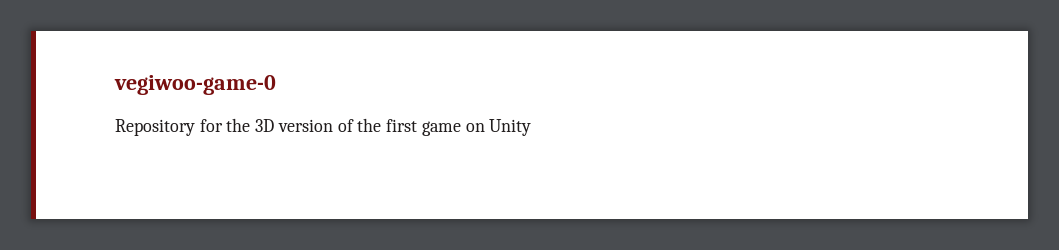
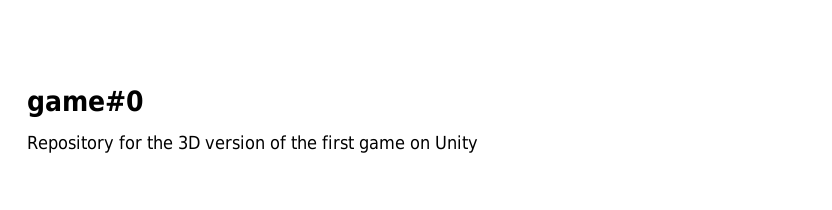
- vegiwoo-game-0
+ game#0

